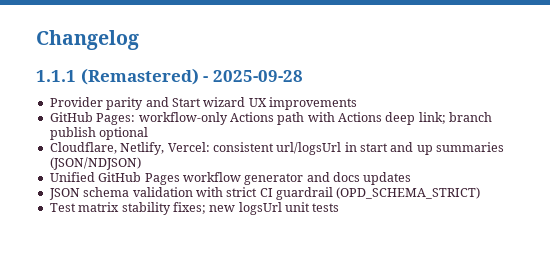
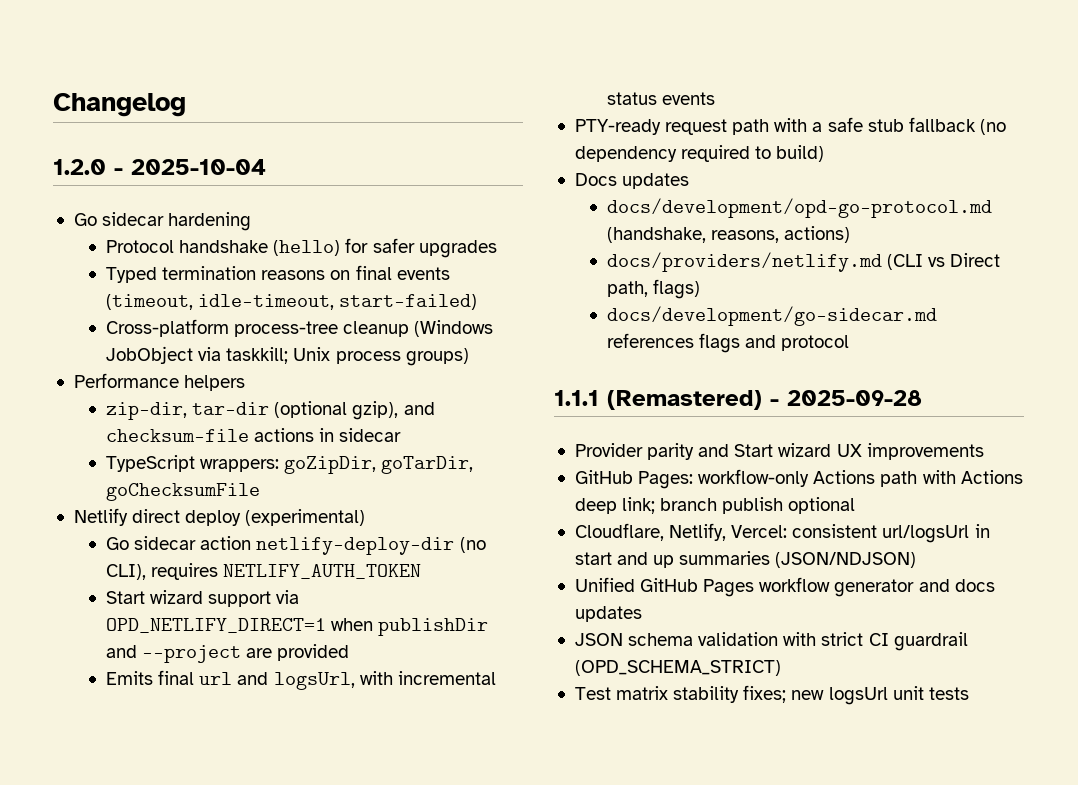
+ 1.2.0 - 2025-10-04
+ Go sidecar hardening
+ Protocol handshake (hello) for safer upgrades
+ Typed termination reasons on final events (timeout, idle-timeout, start-failed)
+ Cross-platform process-tree cleanup (Windows JobObject via taskkill; Unix process groups)
+ Performance helpers
+ zip-dir, tar-dir (optional gzip), and checksum-file actions in sidecar
+ TypeScript wrappers: goZipDir, goTarDir, goChecksumFile
+ Netlify direct deploy (experimental)
+ Go sidecar action netlify-deploy-dir (no CLI), requires NETLIFY_AUTH_TOKEN
+ Start wizard support via OPD_NETLIFY_DIRECT=1 when publishDir and --project are provided
+ Emits final url and logsUrl, with incremental status events
+ PTY-ready request path with a safe stub fallback (no dependency required to build)
+ Docs updates
+ docs/development/opd-go-protocol.md (handshake, reasons, actions)
+ docs/providers/netlify.md (CLI vs Direct path, flags)
+ docs/development/go-sidecar.md references flags and protocol

